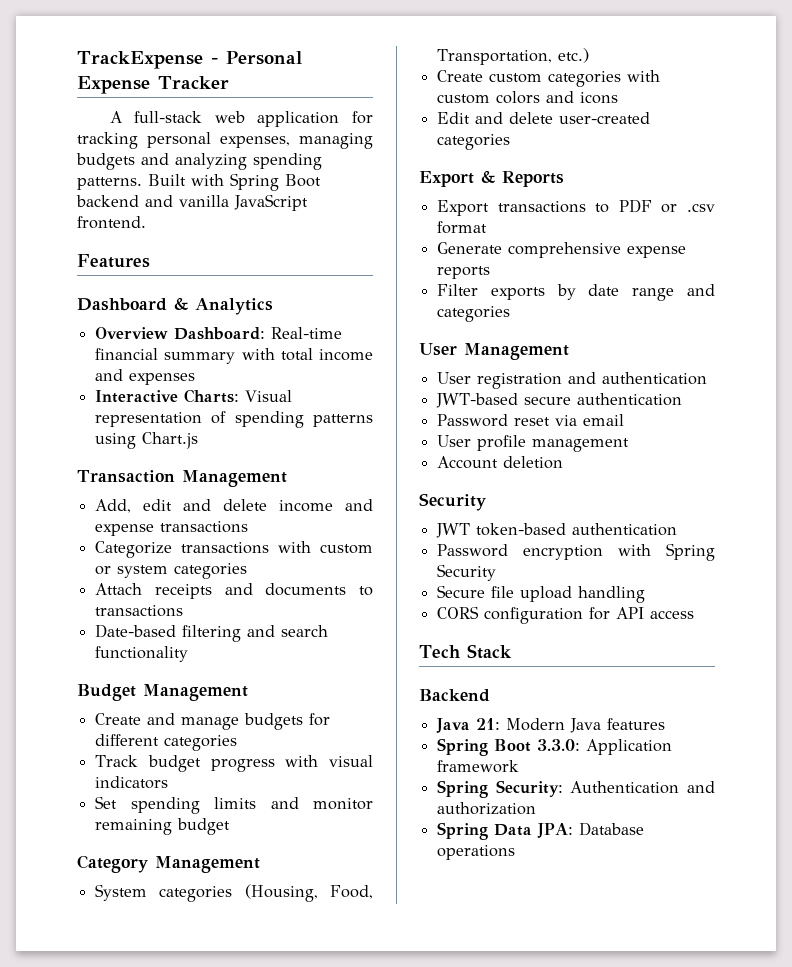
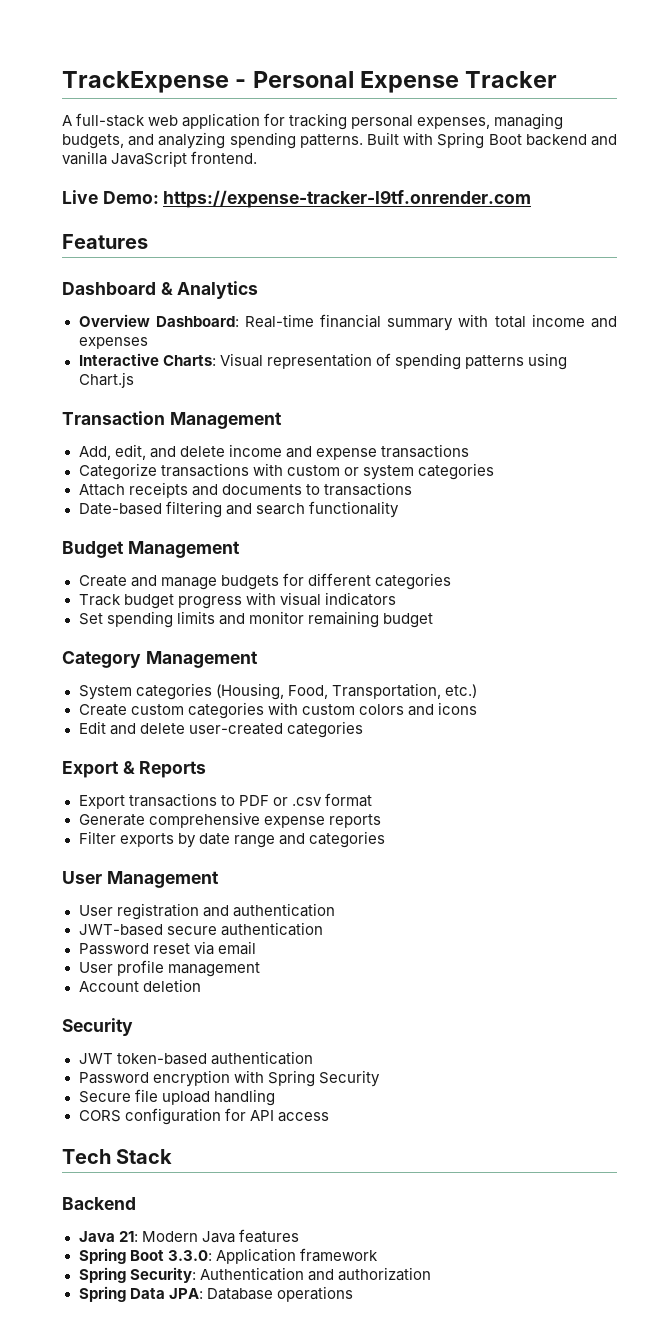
- A full-stack web application for tracking personal expenses, managing budgets and analyzing spending patterns.
+ A full-stack web application for tracking personal expenses, managing budgets, and analyzing spending patterns.
+ Live Demo: https://expense-tracker-l9tf.onrender.com
- Add, edit and delete income and expense transactions
+ Add, edit, and delete income and expense transactions

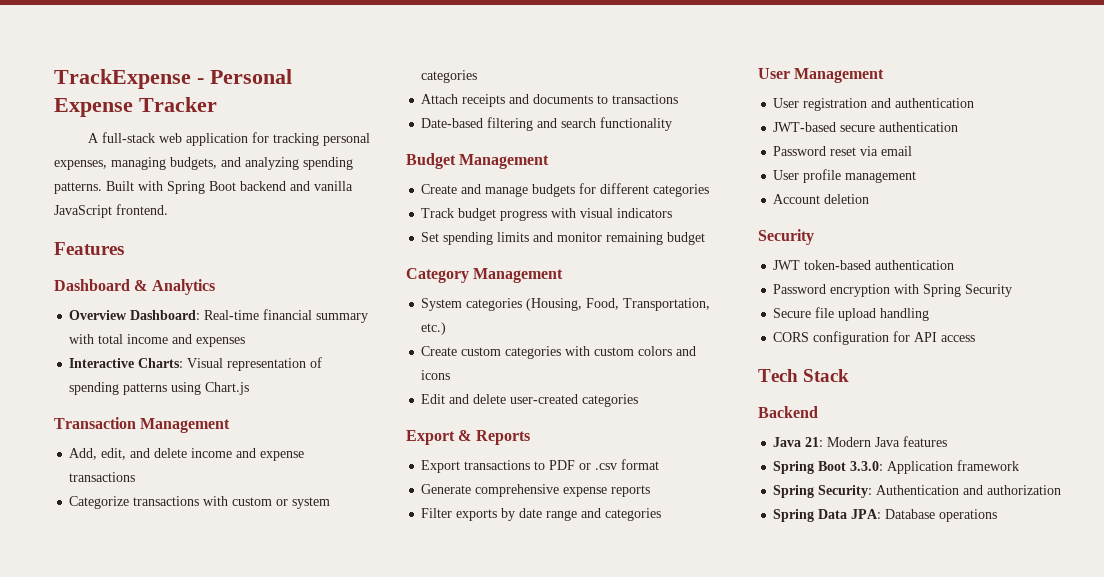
- Live Demo: https://expense-tracker-l9tf.onrender.com

